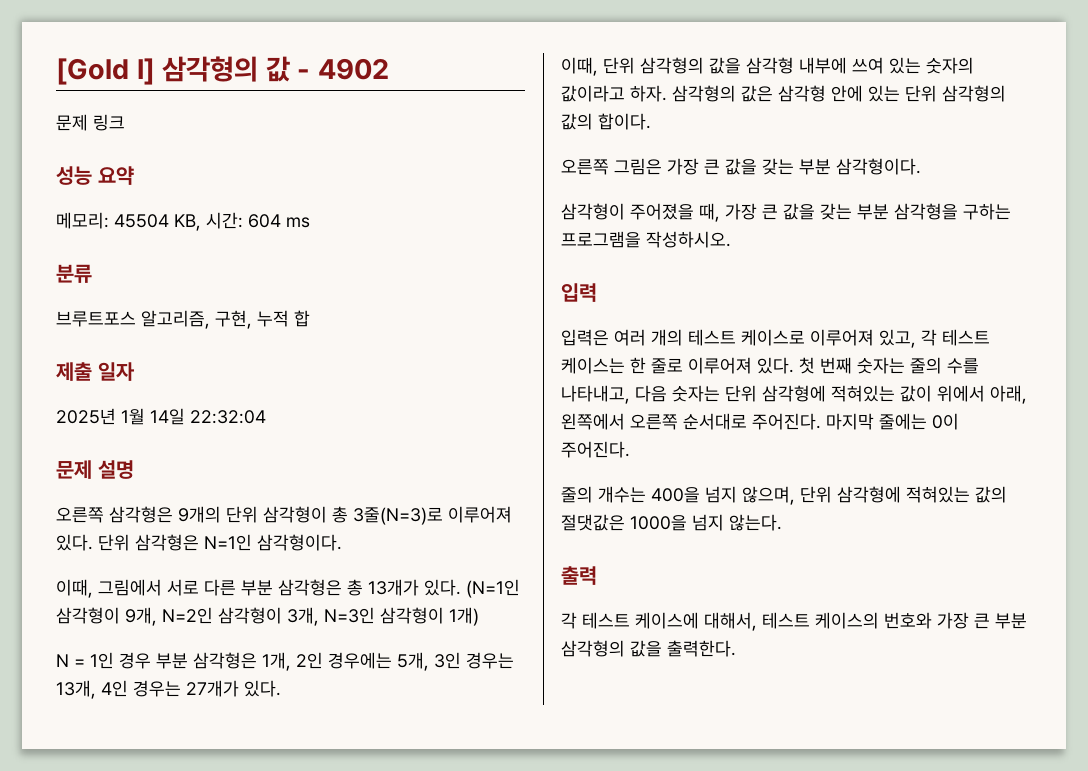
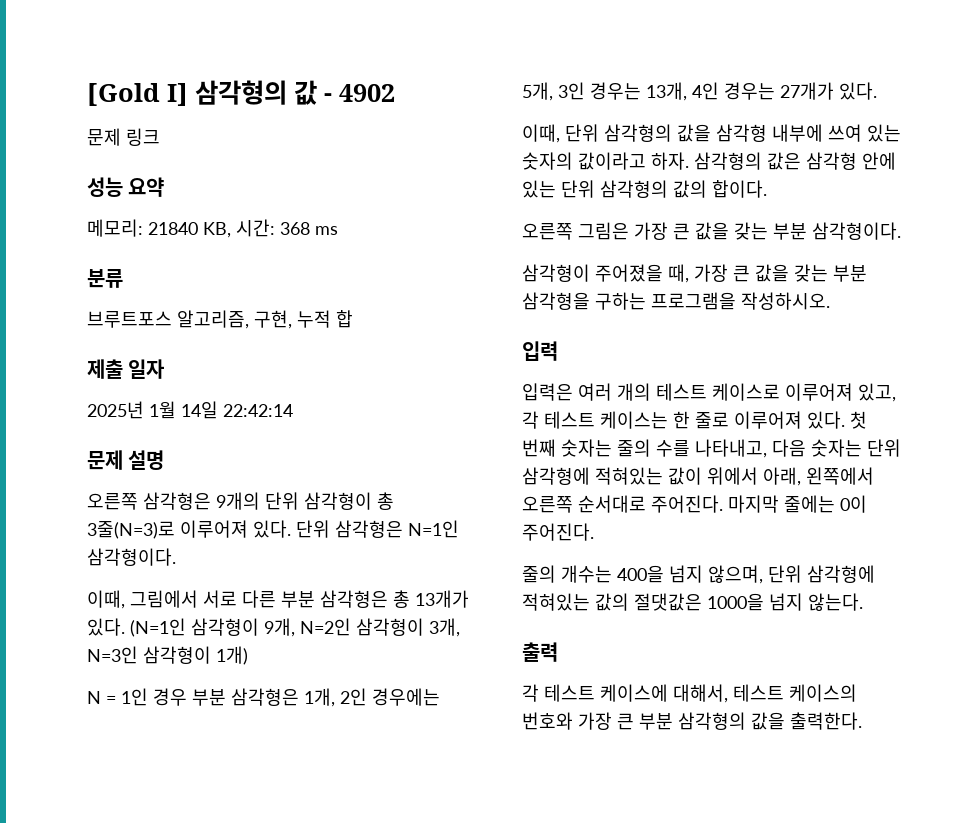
- 메모리: 45504 KB, 시간: 604 ms
+ 메모리: 21840 KB, 시간: 368 ms
- 2025년 1월 14일 22:32:04
+ 2025년 1월 14일 22:42:14

